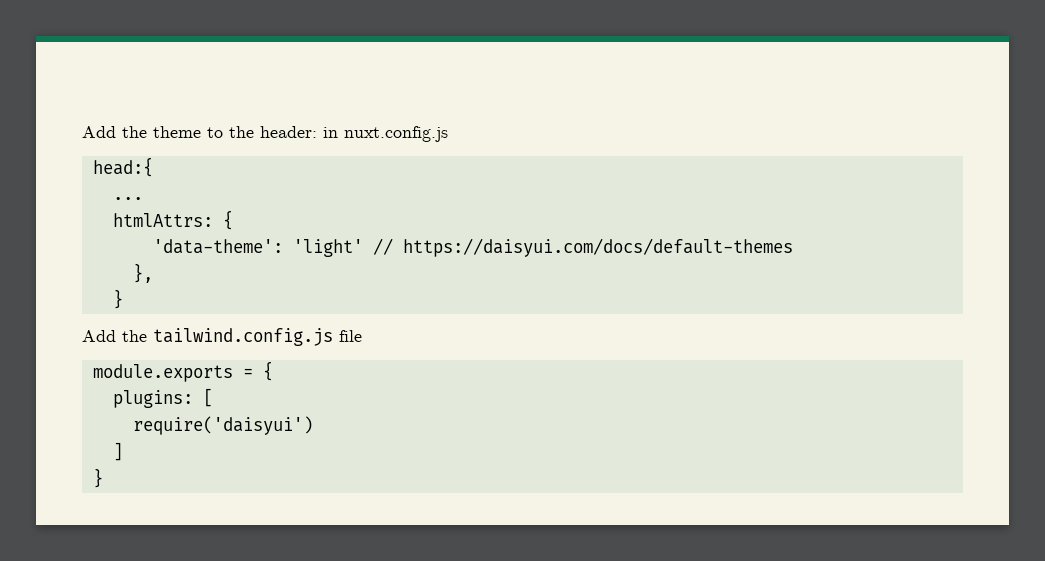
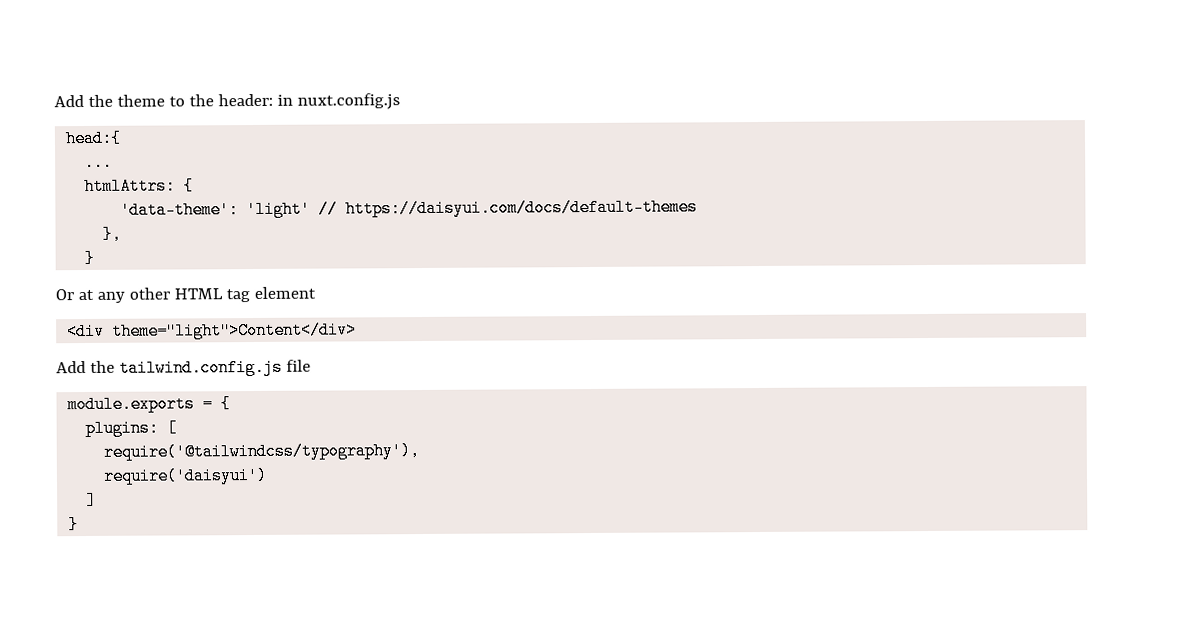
+ Or at any other HTML tag element
+ <div theme="light">Content</div>
+ require('@tailwindcss/typography'),

